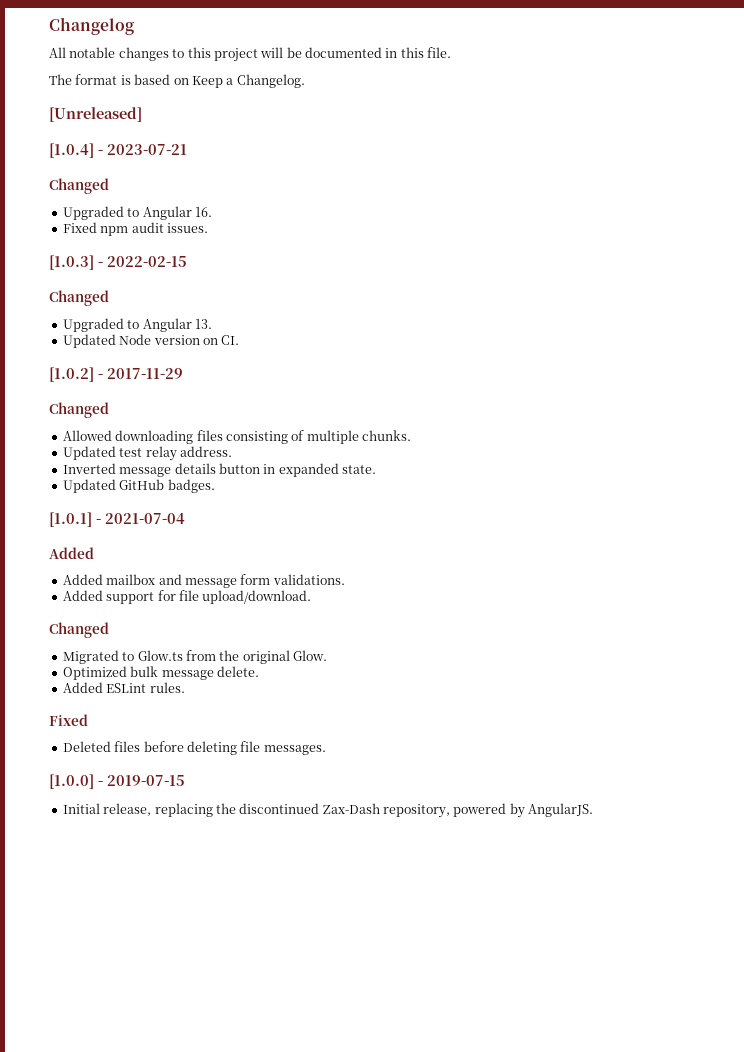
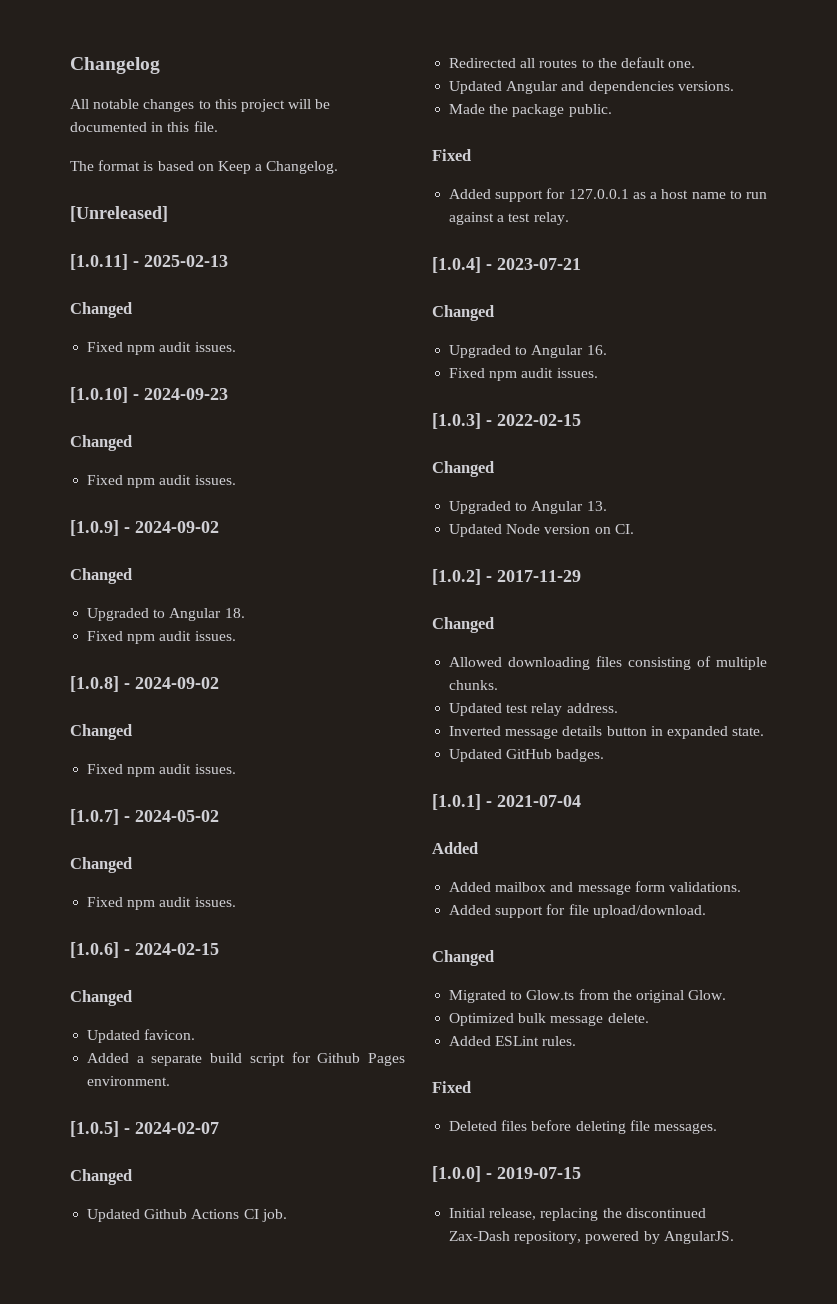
+ [1.0.11] - 2025-02-13
+ Changed
+ Fixed npm audit issues.
+ [1.0.10] - 2024-09-23
+ Changed
+ Fixed npm audit issues.
+ [1.0.9] - 2024-09-02
+ Changed
+ Upgraded to Angular 18.
+ Fixed npm audit issues.
+ [1.0.8] - 2024-09-02
+ Changed
+ Fixed npm audit issues.
+ [1.0.7] - 2024-05-02
+ Changed
+ Fixed npm audit issues.
+ [1.0.6] - 2024-02-15
+ Changed
+ Updated favicon.
+ Added a separate build script for Github Pages environment.
+ [1.0.5] - 2024-02-07
+ Changed
+ Updated Github Actions CI job.
+ Redirected all routes to the default one.
+ Updated Angular and dependencies versions.
+ Made the package public.
+ Fixed
+ Added support for 127.0.0.1 as a host name to run against a test relay.

